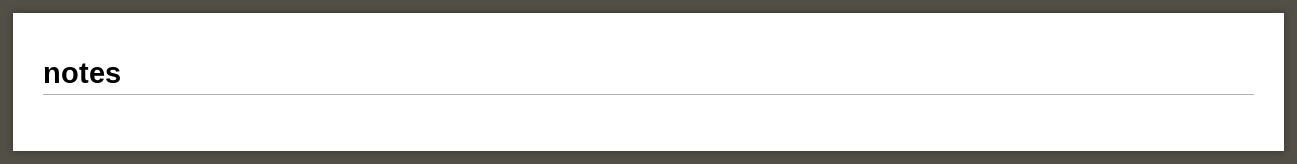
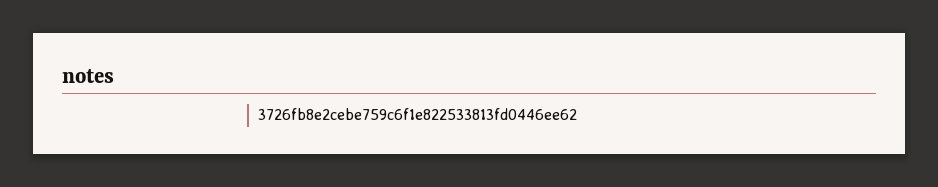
+ 3726fb8e2cebe759c6f1e822533813fd0446ee62

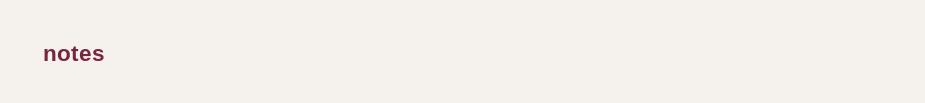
- 3726fb8e2cebe759c6f1e822533813fd0446ee62

